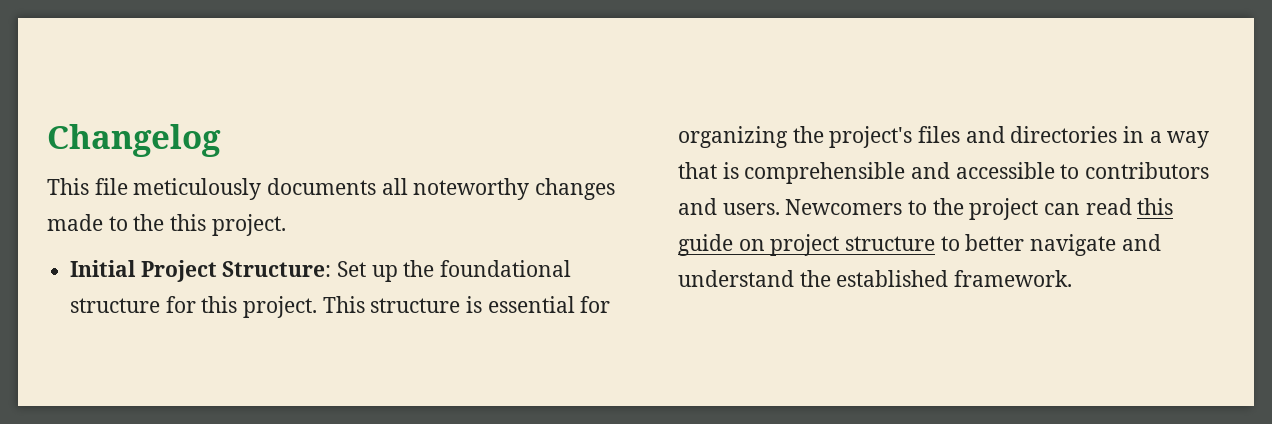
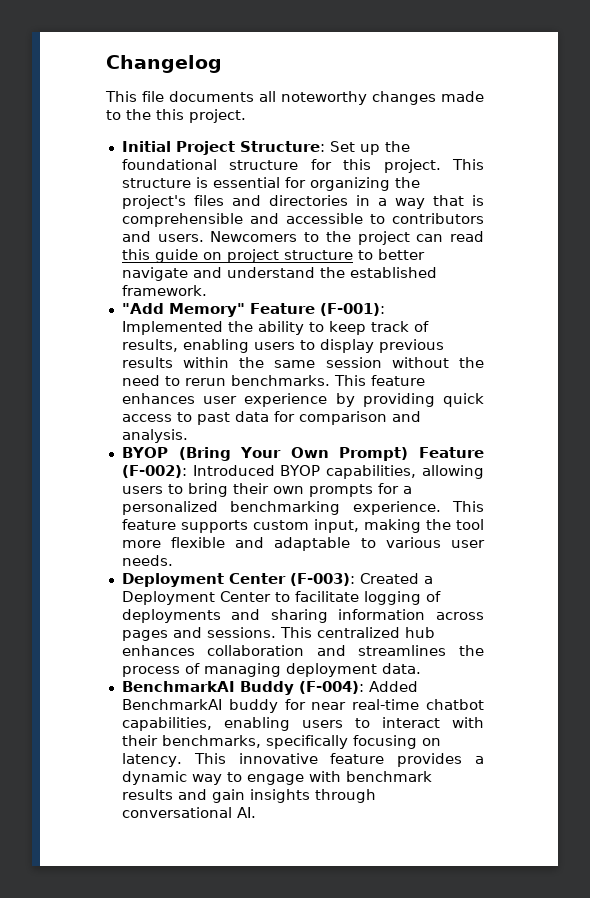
- This file meticulously documents all noteworthy changes made to the this project.
+ This file documents all noteworthy changes made to the this project.
+ "Add Memory" Feature (F-001): Implemented the ability to keep track of results, enabling users to display previous results within the same session without the need to rerun benchmarks. This feature enhances user experience by providing quick access to past data for comparison and analysis.
+ BYOP (Bring Your Own Prompt) Feature (F-002): Introduced BYOP capabilities, allowing users to bring their own prompts for a personalized benchmarking experience. This feature supports custom input, making the tool more flexible and adaptable to various user needs.
+ Deployment Center (F-003): Created a Deployment Center to facilitate logging of deployments and sharing information across pages and sessions. This centralized hub enhances collaboration and streamlines the process of managing deployment data.
+ BenchmarkAI Buddy (F-004): Added BenchmarkAI buddy for near real-time chatbot capabilities, enabling users to interact with their benchmarks, specifically focusing on latency. This innovative feature provides a dynamic way to engage with benchmark results and gain insights through conversational AI.

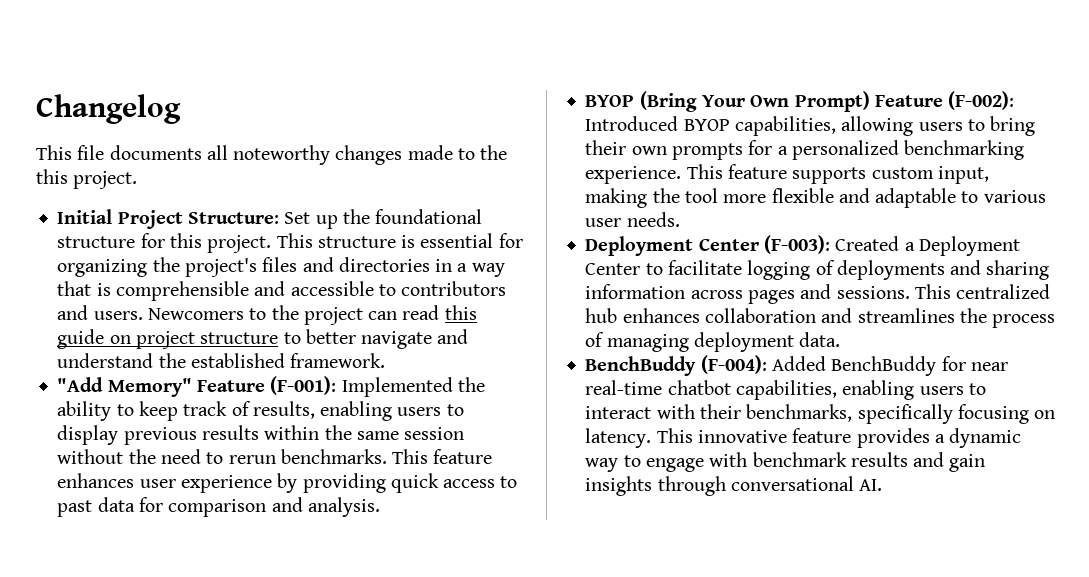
- BenchmarkAI Buddy (F-004): Added BenchmarkAI buddy for near real-time chatbot capabilities, enabling users to interact with their benchmarks, specifically focusing on latency.
+ BenchBuddy (F-004): Added BenchBuddy for near real-time chatbot capabilities, enabling users to interact with their benchmarks, specifically focusing on latency.

